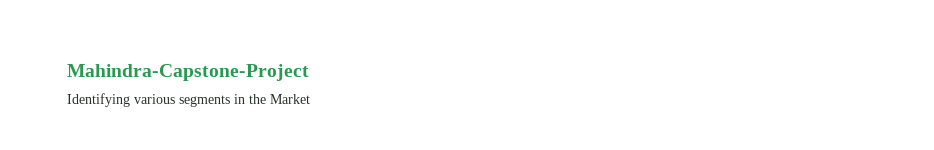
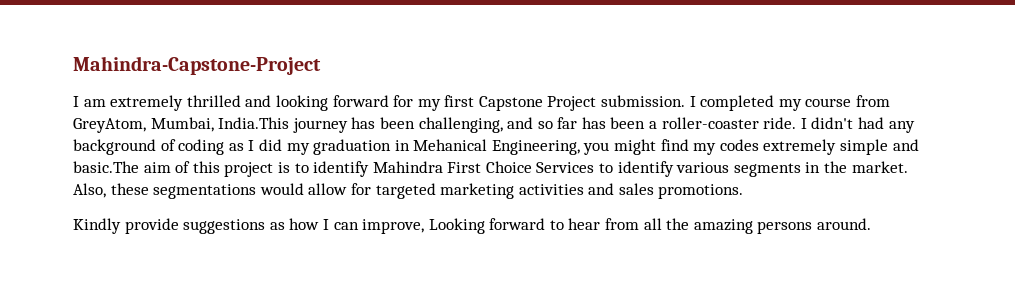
- Identifying various segments in the Market
+ I am extremely thrilled and looking forward for my first Capstone Project submission. I completed my course from GreyAtom, Mumbai, India.This journey has been challenging, and so far has been a roller-coaster ride. I didn't had any background of coding as I did my graduation in Mehanical Engineering, you might find my codes extremely simple and basic.The aim of this project is to identify Mahindra First Choice Services to identify various segments in the market. Also, these segmentations would allow for targeted marketing activities and sales promotions.
+ Kindly provide suggestions as how I can improve, Looking forward to hear from all the amazing persons around.

